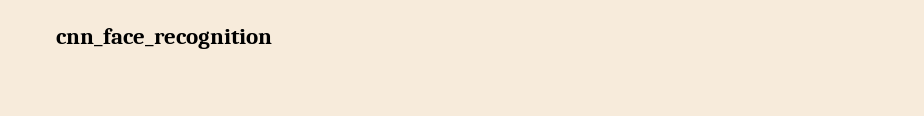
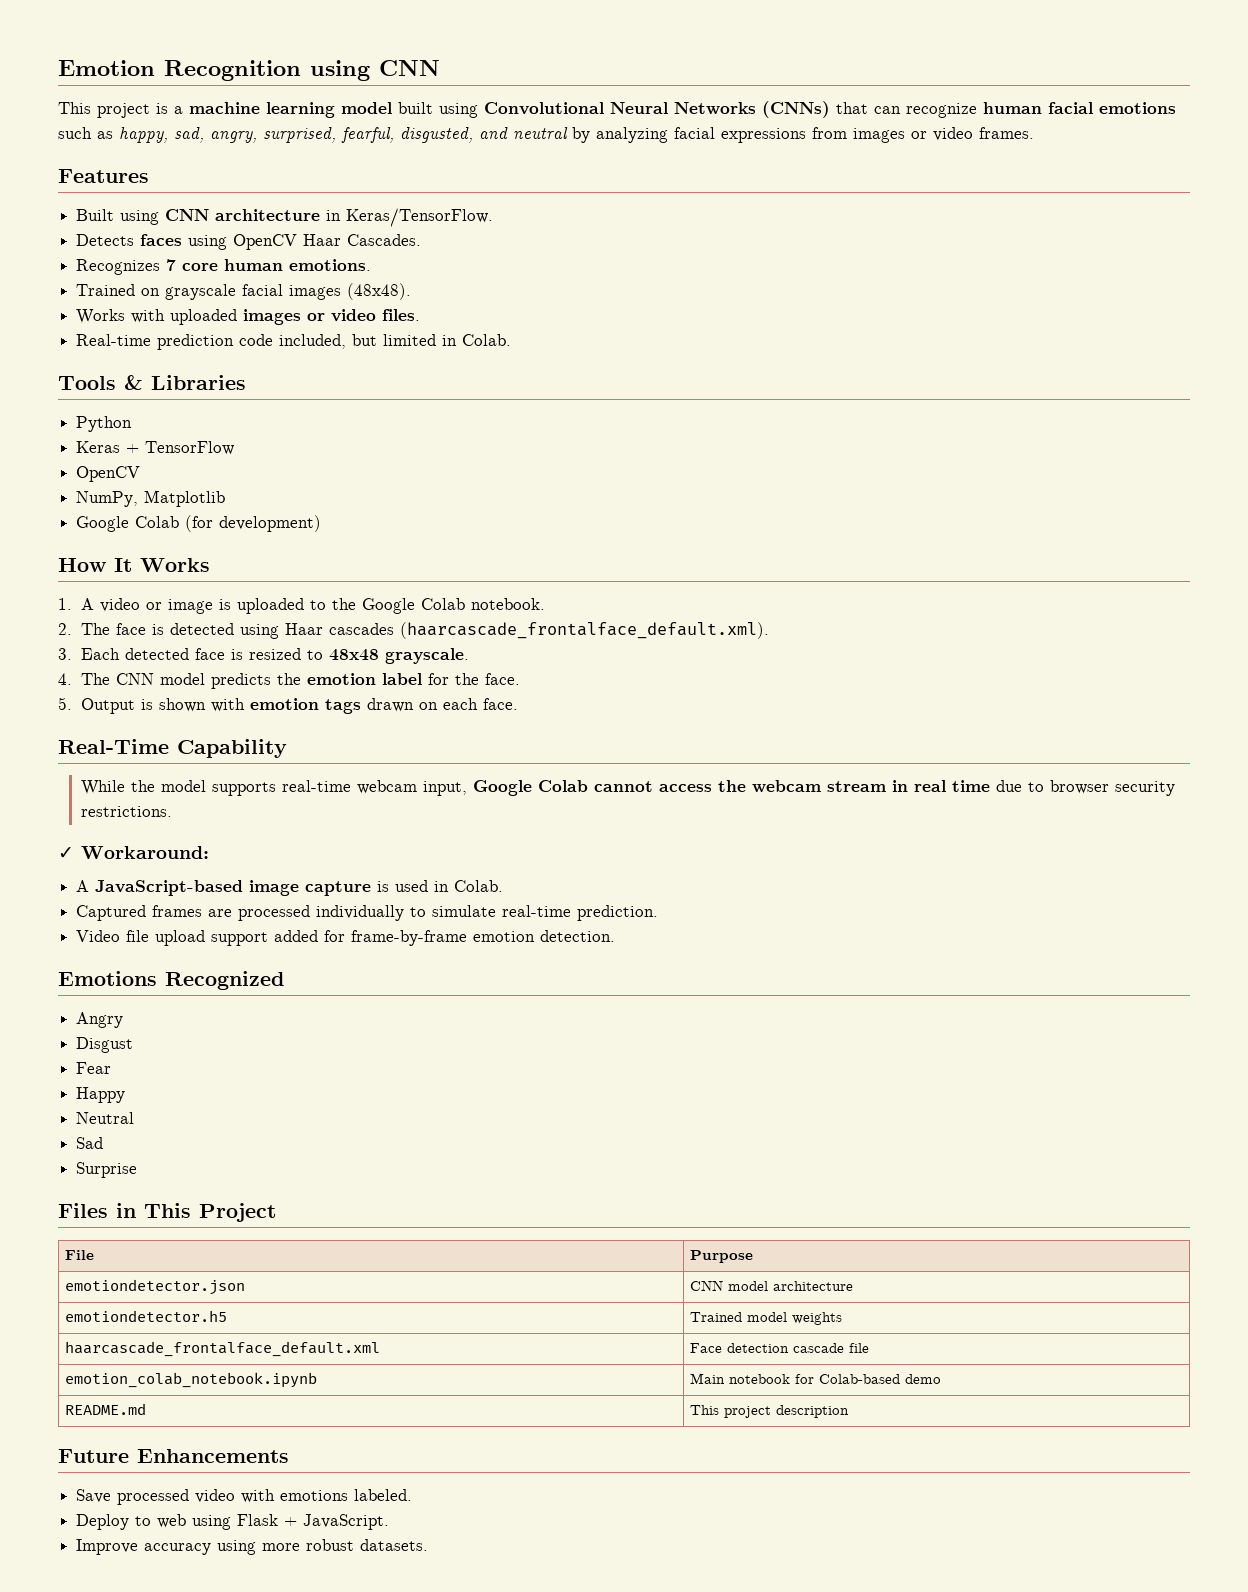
- cnn_face_recognition
+ Emotion Recognition using CNN
+ This project is a machine learning model built using Convolutional Neural Networks (CNNs) that can recognize human facial emotions such as happy, sad, angry, surprised, fearful, disgusted, and neutral by analyzing facial expressions from images or video frames.
+ Features
+ Built using CNN architecture in Keras/TensorFlow.
+ Detects faces using OpenCV Haar Cascades.
+ Recognizes 7 core human emotions.
+ Trained on grayscale facial images (48x48).
+ Works with uploaded images or video files.
+ Real-time prediction code included, but limited in Colab.
+ Tools & Libraries
+ Python
+ Keras + TensorFlow
+ OpenCV
+ NumPy, Matplotlib
+ Google Colab (for development)
+ How It Works
+ 1. A video or image is uploaded to the Google Colab notebook.
+ 2. The face is detected using Haar cascades (haarcascade_frontalface_default.xml).
+ 3. Each detected face is resized to 48x48 grayscale.
+ 4. The CNN model predicts the emotion label for the face.
+ 5. Output is shown with emotion tags drawn on each face.
+ Real-Time Capability
+ While the model supports real-time webcam input, Google Colab cannot access the webcam stream in real time due to browser security restrictions.
+ ✓ Workaround:
+ A JavaScript-based image capture is used in Colab.
+ Captured frames are processed individually to simulate real-time prediction.
+ Video file upload support added for frame-by-frame emotion detection.
+ Emotions Recognized
+ Angry
+ Disgust
+ Fear
+ Happy
+ Neutral
+ Sad
+ Surprise
+ Files in This Project
+ File | Purpose
+ emotiondetector.json | CNN model architecture
+ emotiondetector.h5 | Trained model weights
+ haarcascade_frontalface_default.xml | Face detection cascade file
+ emotion_colab_notebook.ipynb | Main notebook for Colab-based demo
+ README.md | This project description
+ Future Enhancements
+ Save processed video with emotions labeled.
+ Deploy to web using Flask + JavaScript.
+ Improve accuracy using more robust datasets.

